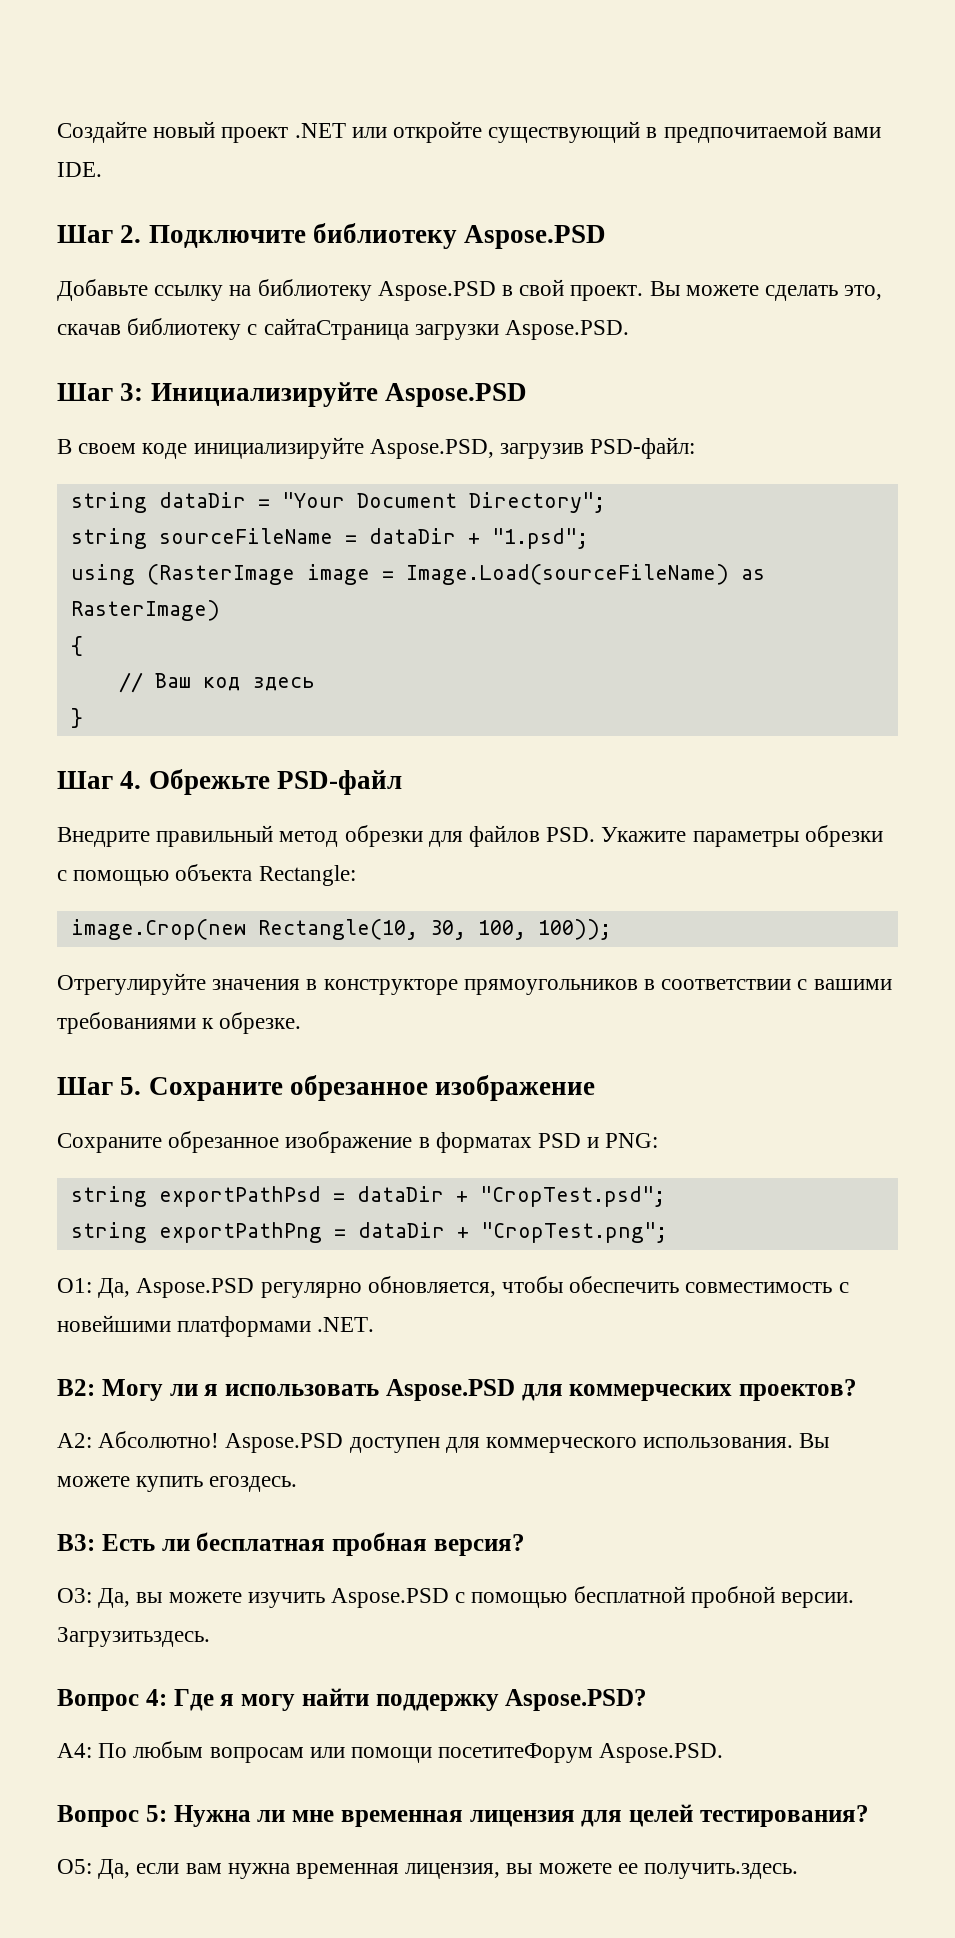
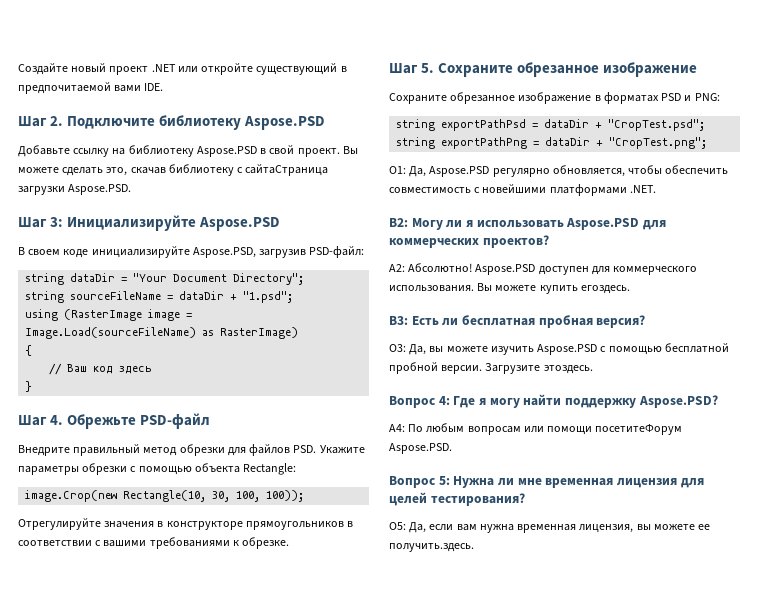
- Загрузитьздесь.
+ Загрузите этоздесь.

